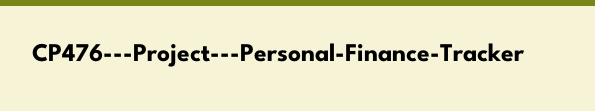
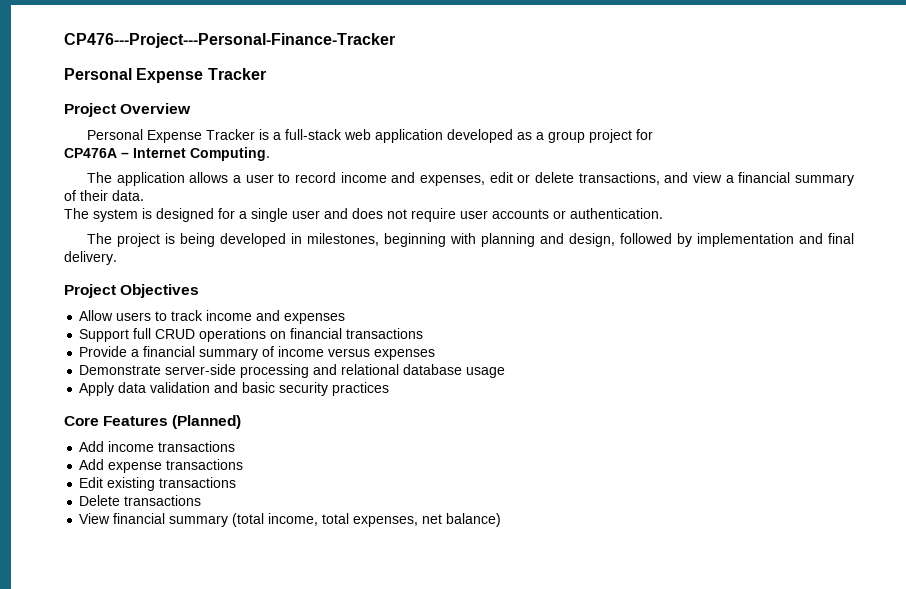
  CP476---Project---Personal-Finance-Tracker
+ Personal Expense Tracker
+ Project Overview
+ Personal Expense Tracker is a full-stack web application developed as a group project for
+ CP476A – Internet Computing.
+ The application allows a user to record income and expenses, edit or delete transactions, and view a financial summary of their data.
+ The system is designed for a single user and does not require user accounts or authentication.
+ The project is being developed in milestones, beginning with planning and design, followed by implementation and final delivery.
+ Project Objectives
+ Allow users to track income and expenses
+ Support full CRUD operations on financial transactions
+ Provide a financial summary of income versus expenses
+ Demonstrate server-side processing and relational database usage
+ Apply data validation and basic security practices
+ Core Features (Planned)
+ Add income transactions
+ Add expense transactions
+ Edit existing transactions
+ Delete transactions
+ View financial summary (total income, total expenses, net balance)

